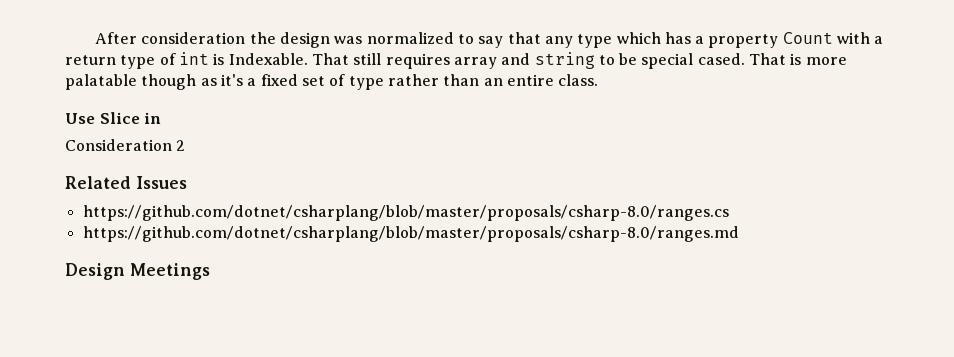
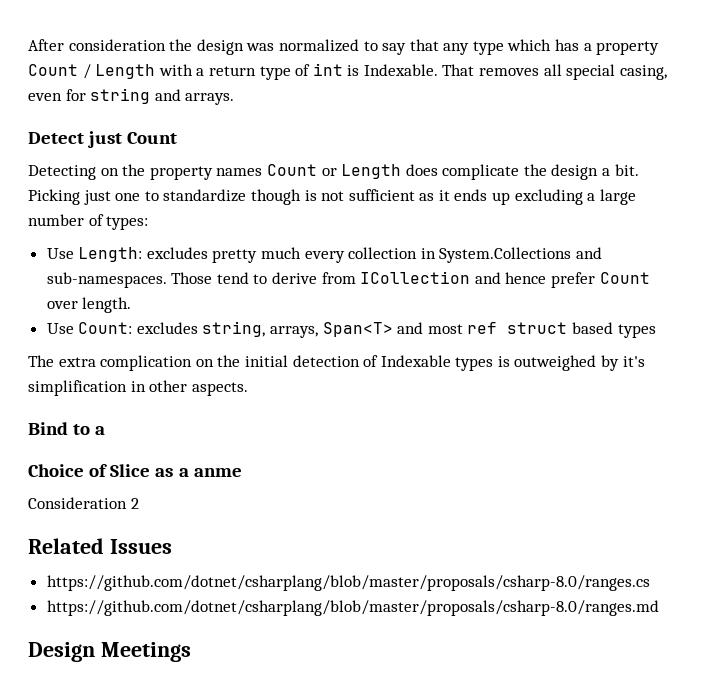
- After consideration the design was normalized to say that any type which has a property Count with a return type of int is Indexable.
+ After consideration the design was normalized to say that any type which has a property Count / Length with a return type of int is Indexable.
- That still requires array and string to be special cased. That is more palatable though as it's a fixed set of type rather than an entire class.
- Use Slice in
+ That removes all special casing, even for string and arrays.
+ Detect just Count
+ Detecting on the property names Count or Length does complicate the design a bit. Picking just one to standardize though is not sufficient as it ends up excluding a large number of types:
+ Use Length: excludes pretty much every collection in System.Collections and sub-namespaces. Those tend to derive from ICollection and hence prefer Count over length.
+ Use Count: excludes string, arrays, Span<T> and most ref struct based types
+ The extra complication on the initial detection of Indexable types is outweighed by it's simplification in other aspects.
+ Bind to a
+ Choice of Slice as a anme

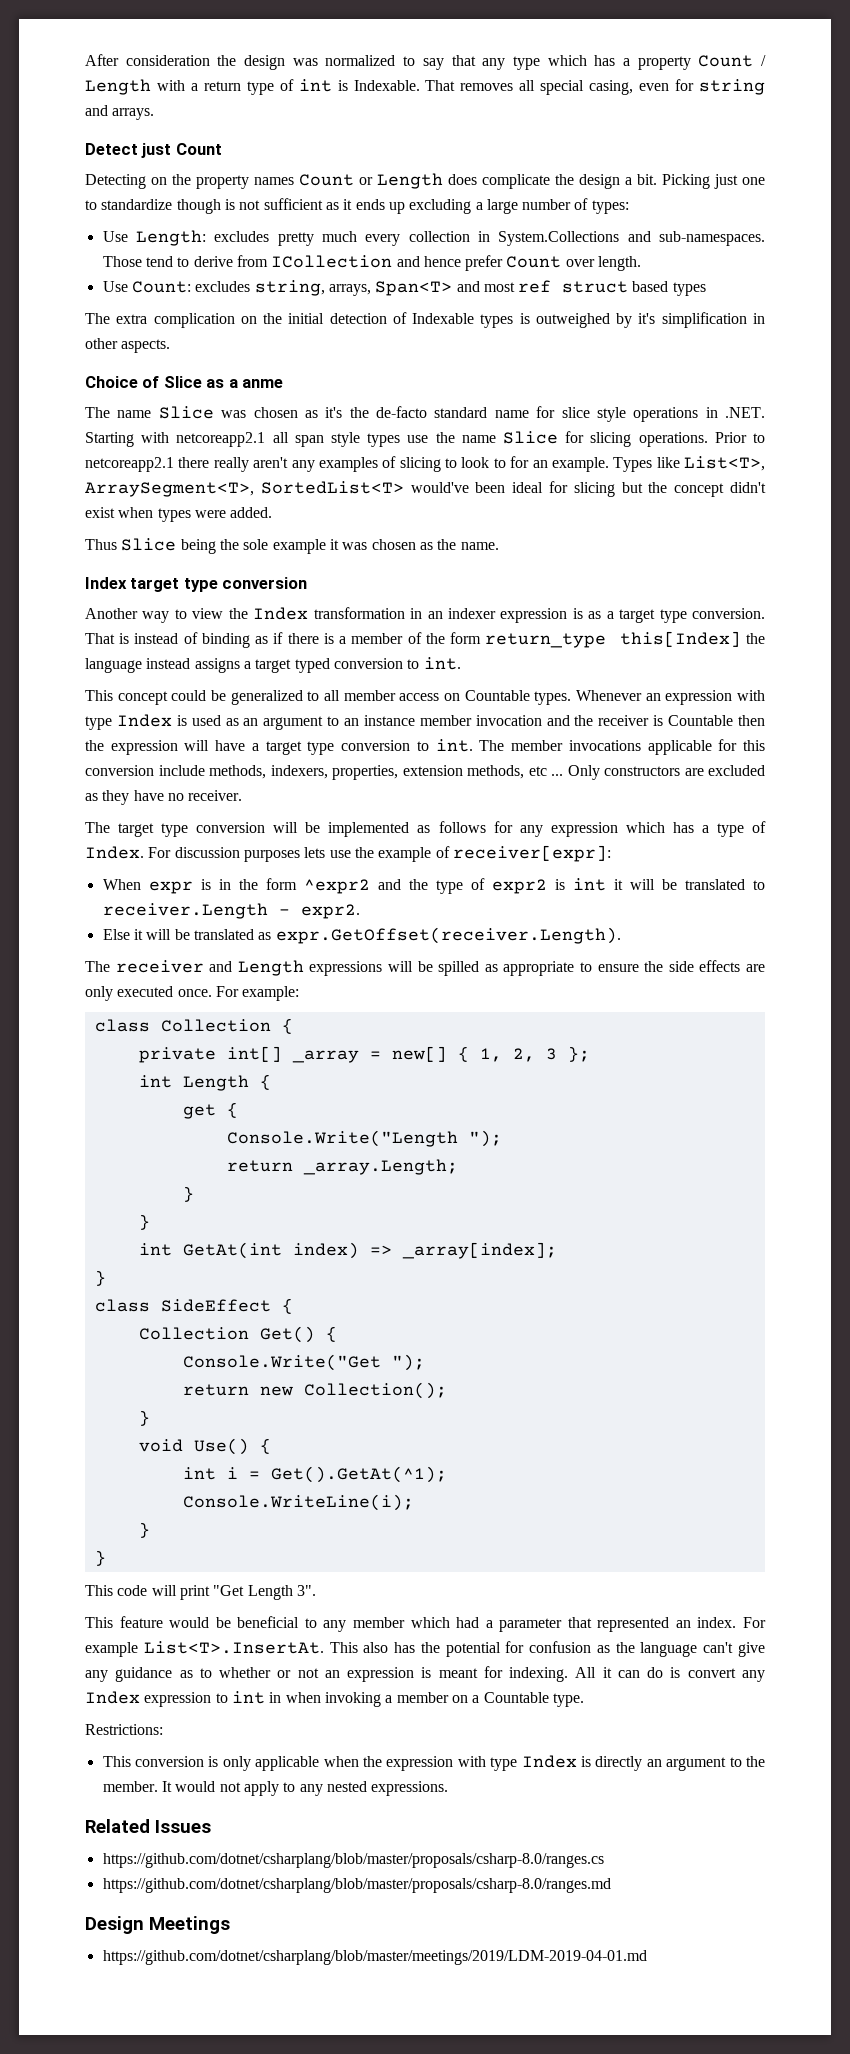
- Bind to a
- Consideration 2
+ The name Slice was chosen as it's the de-facto standard name for slice style operations in .NET. Starting with netcoreapp2.1 all span style types use the name Slice for slicing operations. Prior to netcoreapp2.1 there really aren't any examples of slicing to look to for an example. Types like List<T>, ArraySegment<T>, SortedList<T> would've been ideal for slicing but the concept didn't exist when types were added.
+ Thus Slice being the sole example it was chosen as the name.
+ Index target type conversion
+ Another way to view the Index transformation in an indexer expression is as a target type conversion. That is instead of binding as if there is a member of the form return_type this[Index] the language instead assigns a target typed conversion to int.
+ This concept could be generalized to all member access on Countable types. Whenever an expression with type Index is used as an argument to an instance member invocation and the receiver is Countable then the expression will have a target type conversion to int. The member invocations applicable for this conversion include methods, indexers, properties, extension methods, etc ... Only constructors are excluded as they have no receiver.
+ The target type conversion will be implemented as follows for any expression which has a type of Index. For discussion purposes lets use the example of receiver[expr]:
+ When expr is in the form ^expr2 and the type of expr2 is int it will be translated to receiver.Length - expr2.
+ Else it will be translated as expr.GetOffset(receiver.Length).
+ The receiver and Length expressions will be spilled as appropriate to ensure the side effects are only executed once. For example:
+ class Collection {
+ private int[] _array = new[] { 1, 2, 3 };
+ int Length {
+ get {
+ Console.Write("Length ");
+ return _array.Length;
+ }
+ }
+ int GetAt(int index) => _array[index];
+ }
+ class SideEffect {
+ Collection Get() {
+ Console.Write("Get ");
+ return new Collection();
+ }
+ void Use() {
+ int i = Get().GetAt(^1);
+ Console.WriteLine(i);
+ }
+ }
+ This code will print "Get Length 3".
+ This feature would be beneficial to any member which had a parameter that represented an index. For example List<T>.InsertAt. This also has the potential for confusion as the language can't give any guidance as to whether or not an expression is meant for indexing. All it can do is convert any Index expression to int in when invoking a member on a Countable type.
+ Restrictions:
+ This conversion is only applicable when the expression with type Index is directly an argument to the member. It would not apply to any nested expressions.
+ https://github.com/dotnet/csharplang/blob/master/meetings/2019/LDM-2019-04-01.md

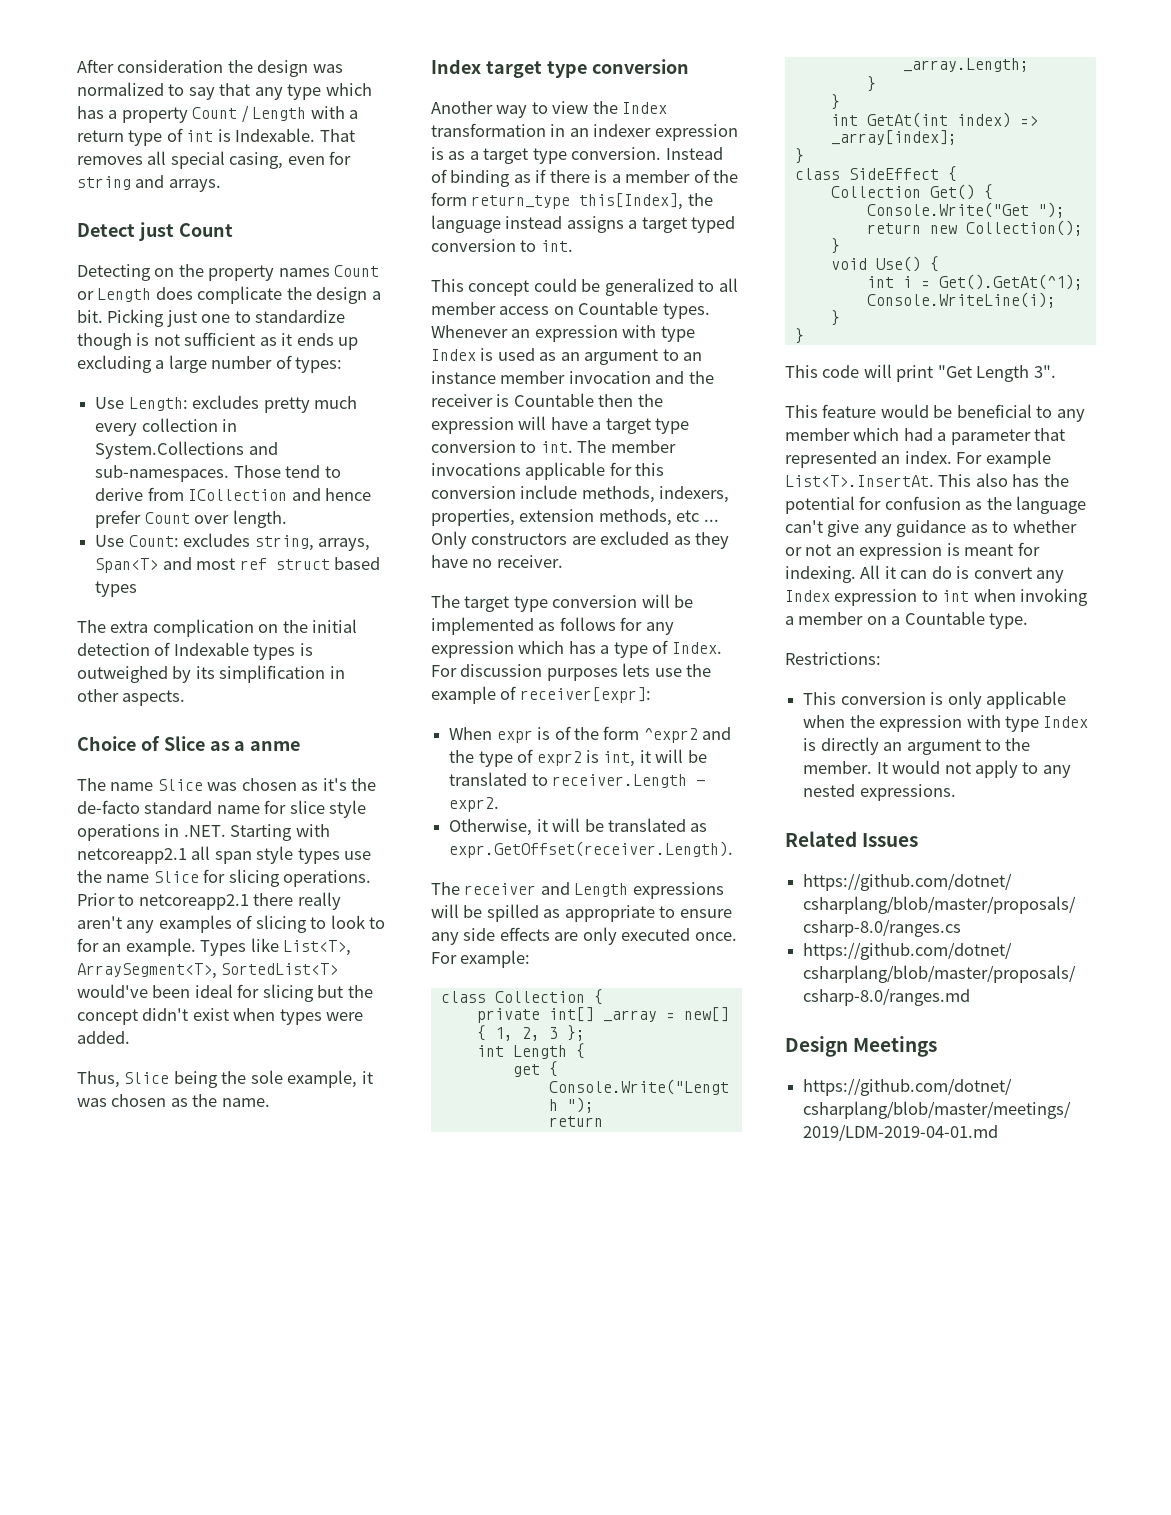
- The extra complication on the initial detection of Indexable types is outweighed by it's simplification in other aspects.
+ The extra complication on the initial detection of Indexable types is outweighed by its simplification in other aspects.
- Thus Slice being the sole example it was chosen as the name.
+ Thus, Slice being the sole example, it was chosen as the name.
- That is instead of binding as if there is a member of the form return_type this[Index] the language instead assigns a target typed conversion to int.
+ Instead of binding as if there is a member of the form return_type this[Index], the language instead assigns a target typed conversion to int.
- When expr is in the form ^expr2 and the type of expr2 is int it will be translated to receiver.Length - expr2.
+ When expr is of the form ^expr2 and the type of expr2 is int, it will be translated to receiver.Length - expr2.
- Else it will be translated as expr.GetOffset(receiver.Length).
+ Otherwise, it will be translated as expr.GetOffset(receiver.Length).
- The receiver and Length expressions will be spilled as appropriate to ensure the side effects are only executed once.
+ The receiver and Length expressions will be spilled as appropriate to ensure any side effects are only executed once.
- All it can do is convert any Index expression to int in when invoking a member on a Countable type.
+ All it can do is convert any Index expression to int when invoking a member on a Countable type.

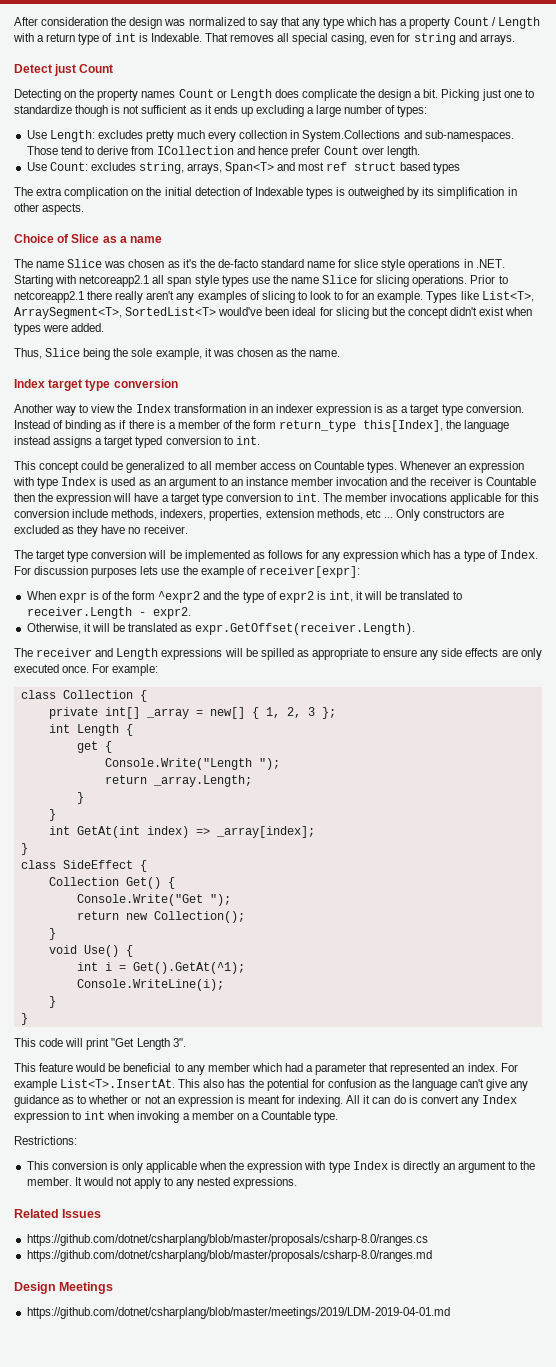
- Choice of Slice as a anme
+ Choice of Slice as a name

